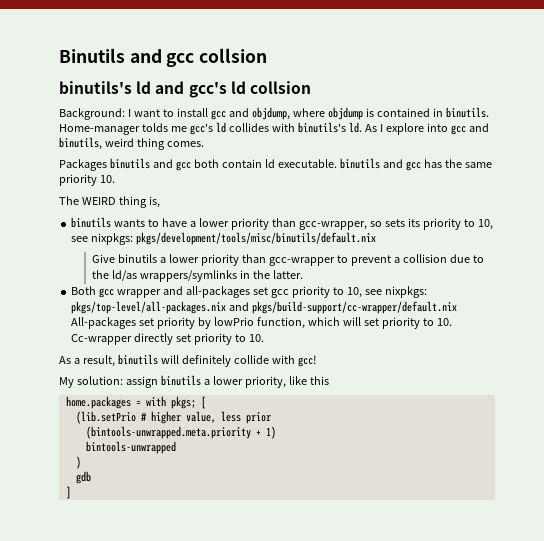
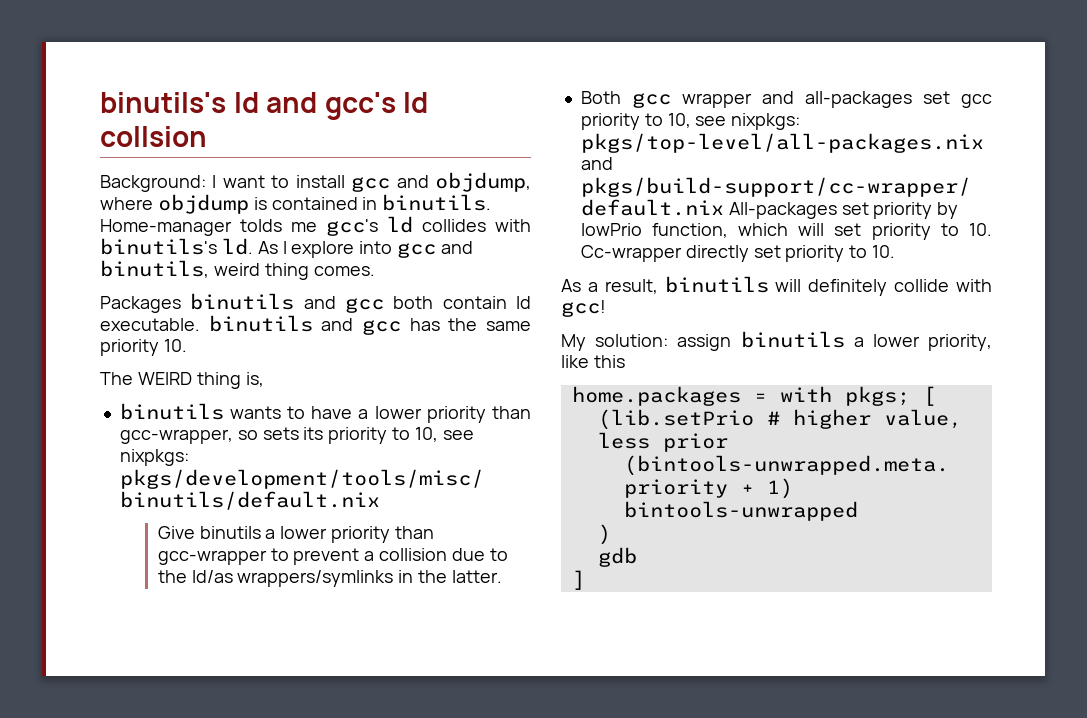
- Binutils and gcc collsion

